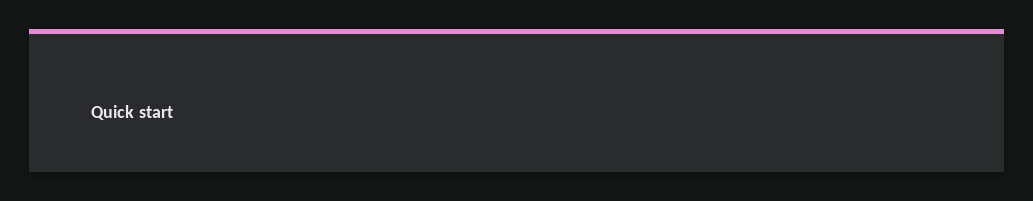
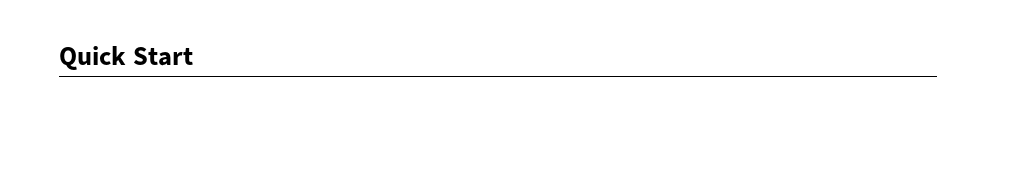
- Quick start
+ Quick Start

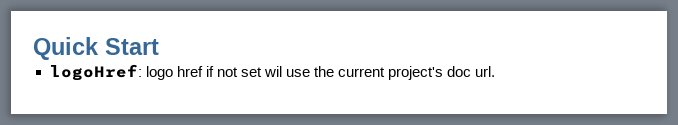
+ logoHref: logo href if not set wil use the current project's doc url.

